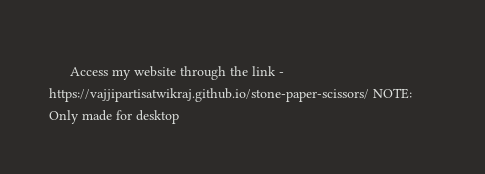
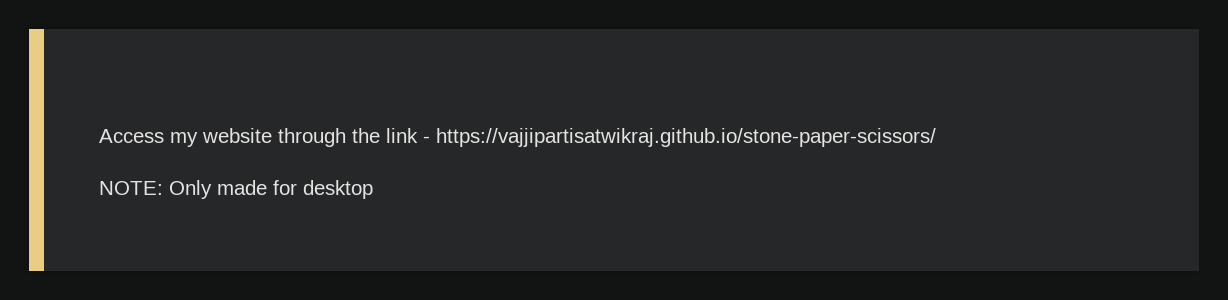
- Access my website through the link - https://vajjipartisatwikraj.github.io/stone-paper-scissors/ NOTE: Only made for desktop
+ Access my website through the link - https://vajjipartisatwikraj.github.io/stone-paper-scissors/
+ NOTE: Only made for desktop

